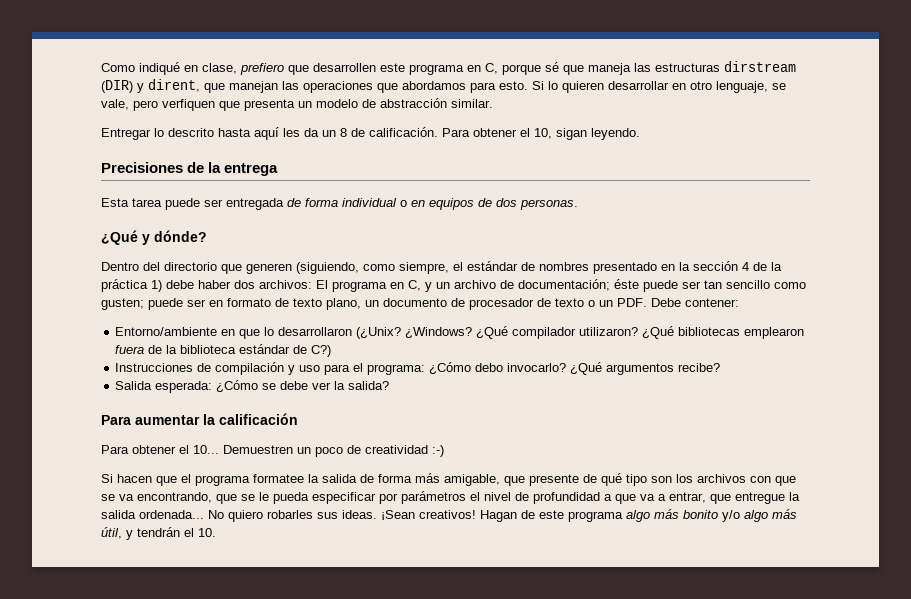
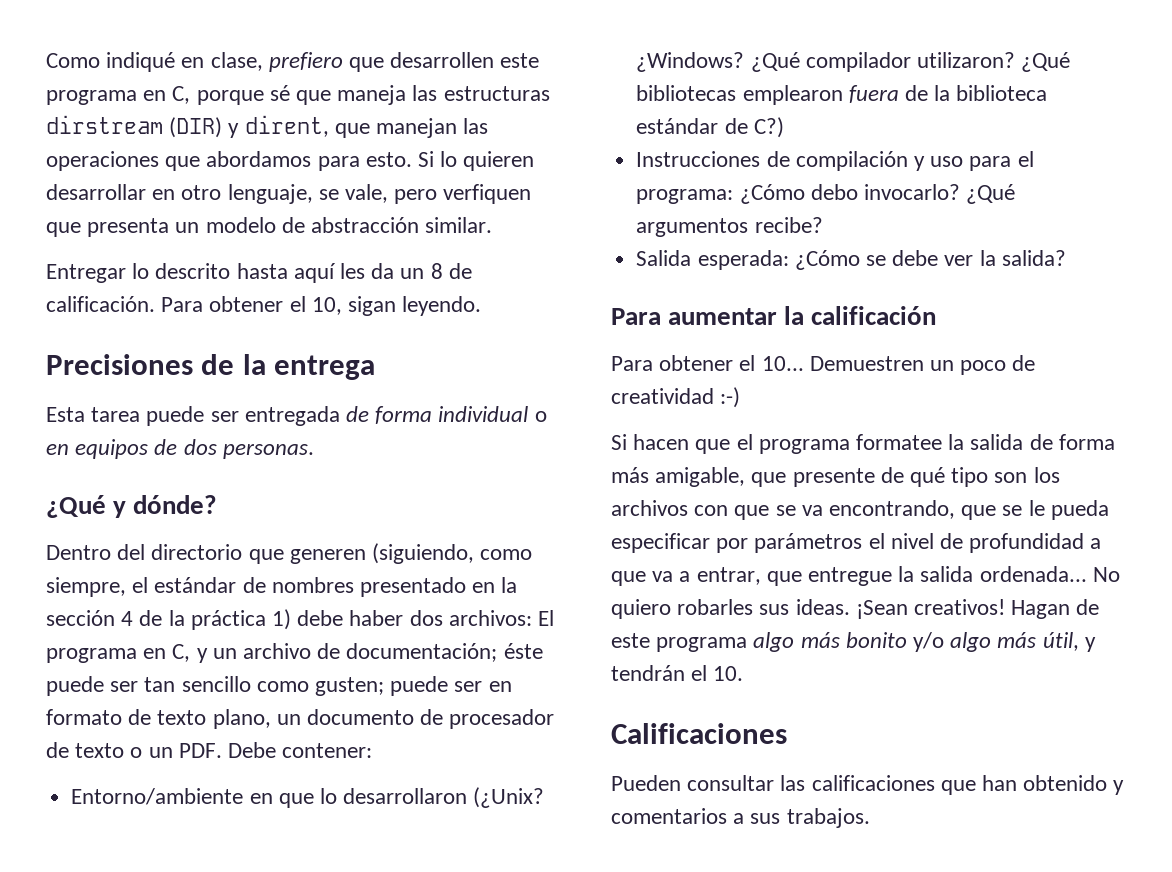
+ Calificaciones
+ Pueden consultar las calificaciones que han obtenido y comentarios a sus trabajos.

